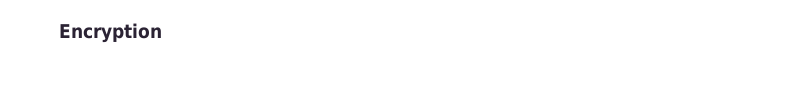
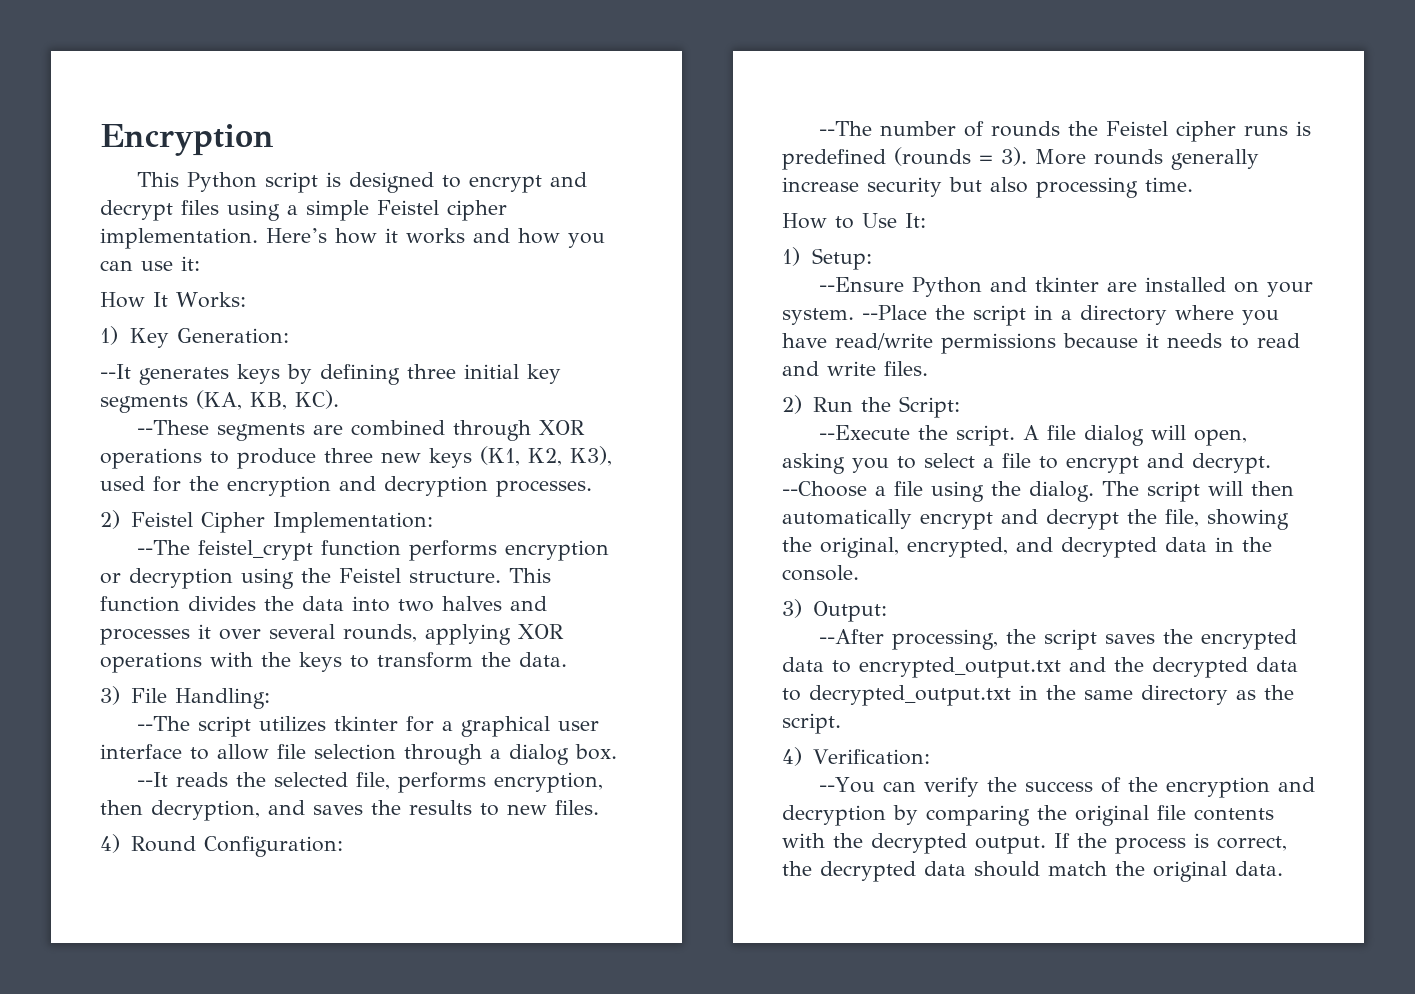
+ This Python script is designed to encrypt and decrypt files using a simple Feistel cipher implementation. Here’s how it works and how you can use it:
+ How It Works:
+ 1) Key Generation:
+ --It generates keys by defining three initial key segments (KA, KB, KC).
+ --These segments are combined through XOR operations to produce three new keys (K1, K2, K3), used for the encryption and decryption processes.
+ 2) Feistel Cipher Implementation:
+ --The feistel_crypt function performs encryption or decryption using the Feistel structure. This function divides the data into two halves and processes it over several rounds, applying XOR operations with the keys to transform the data.
+ 3) File Handling:
+ --The script utilizes tkinter for a graphical user interface to allow file selection through a dialog box.
+ --It reads the selected file, performs encryption, then decryption, and saves the results to new files.
+ 4) Round Configuration:
+ --The number of rounds the Feistel cipher runs is predefined (rounds = 3). More rounds generally increase security but also processing time.
+ How to Use It:
+ 1) Setup:
+ --Ensure Python and tkinter are installed on your system. --Place the script in a directory where you have read/write permissions because it needs to read and write files.
+ 2) Run the Script:
+ --Execute the script. A file dialog will open, asking you to select a file to encrypt and decrypt. --Choose a file using the dialog. The script will then automatically encrypt and decrypt the file, showing the original, encrypted, and decrypted data in the console.
+ 3) Output:
+ --After processing, the script saves the encrypted data to encrypted_output.txt and the decrypted data to decrypted_output.txt in the same directory as the script.
+ 4) Verification:
+ --You can verify the success of the encryption and decryption by comparing the original file contents with the decrypted output. If the process is correct, the decrypted data should match the original data.

